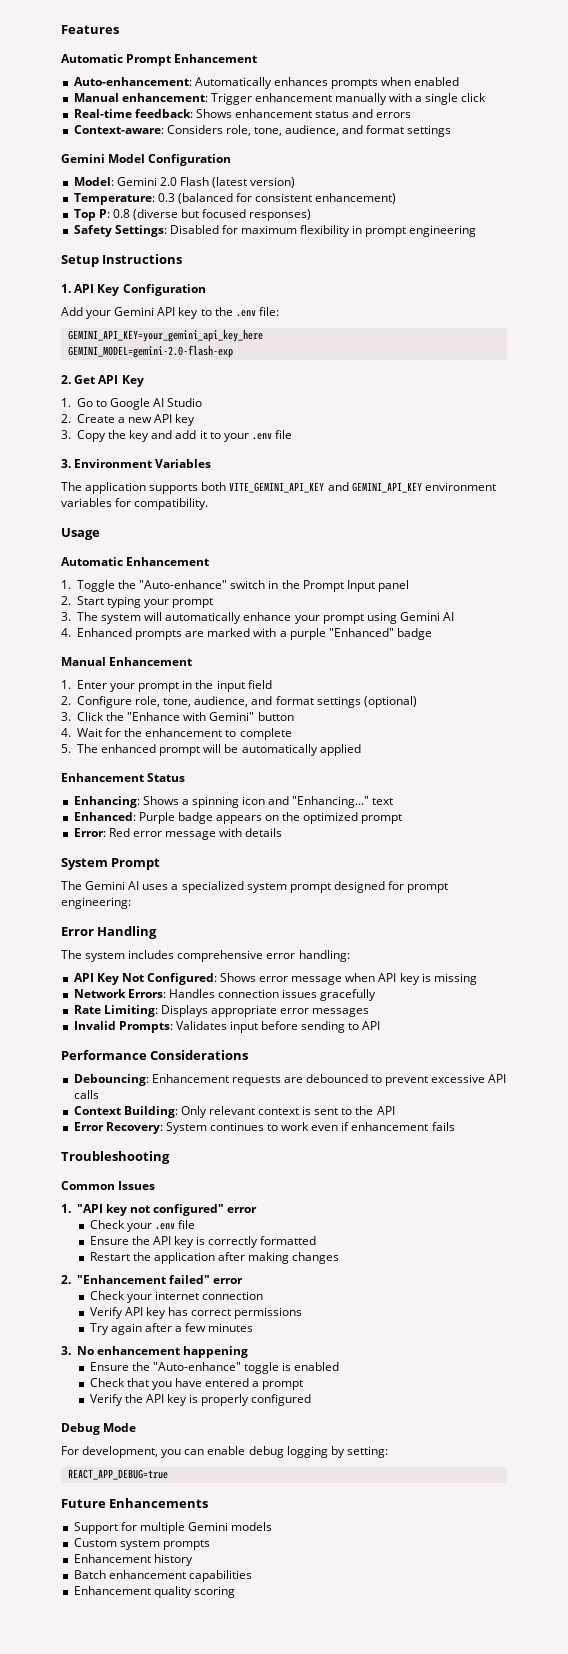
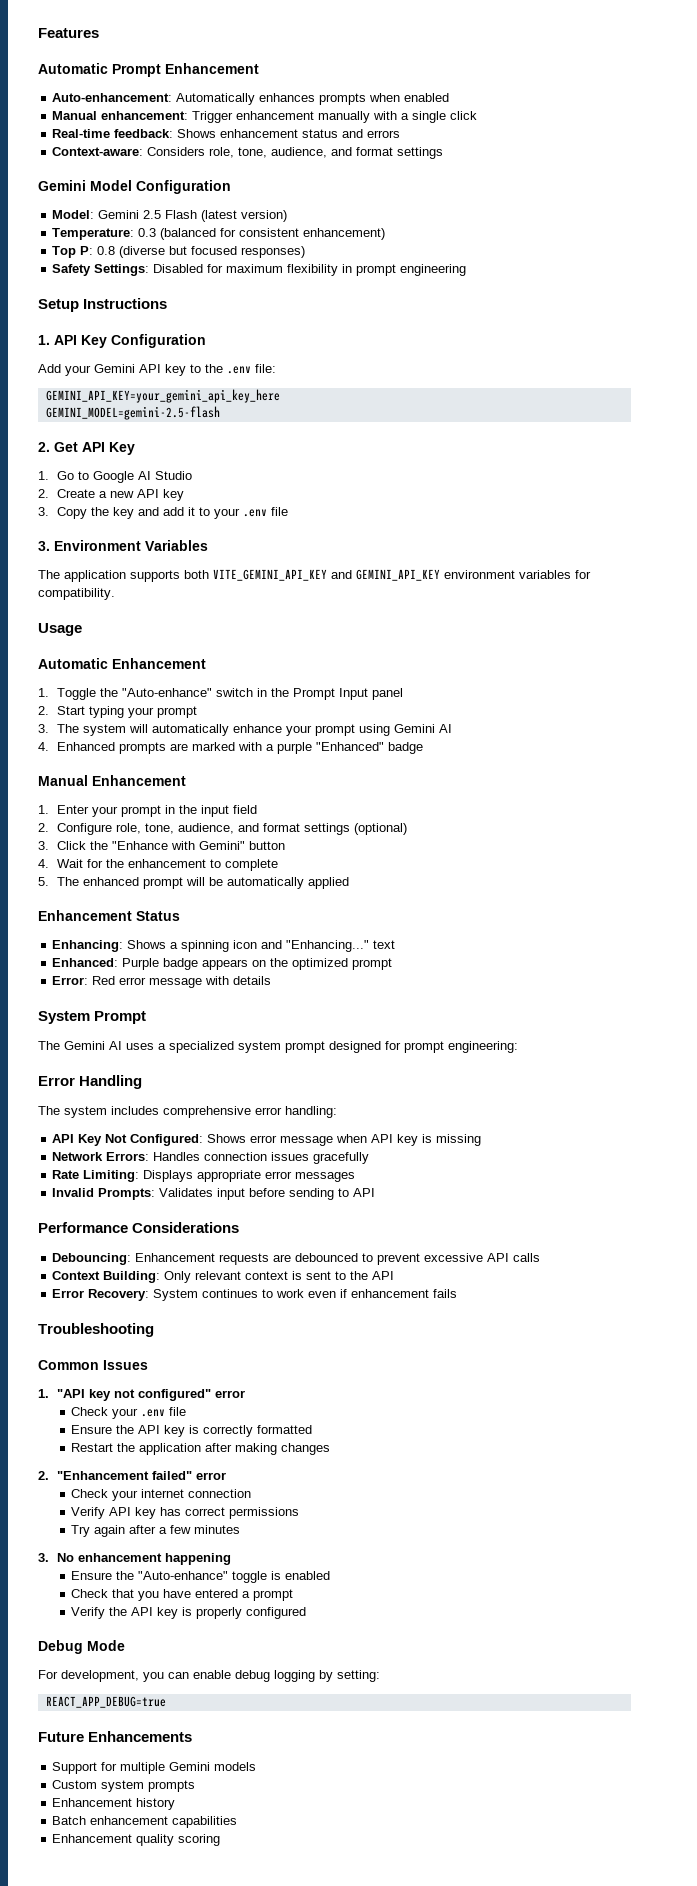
- Model: Gemini 2.0 Flash (latest version)
+ Model: Gemini 2.5 Flash (latest version)
- GEMINI_MODEL=gemini-2.0-flash-exp
+ GEMINI_MODEL=gemini-2.5-flash

